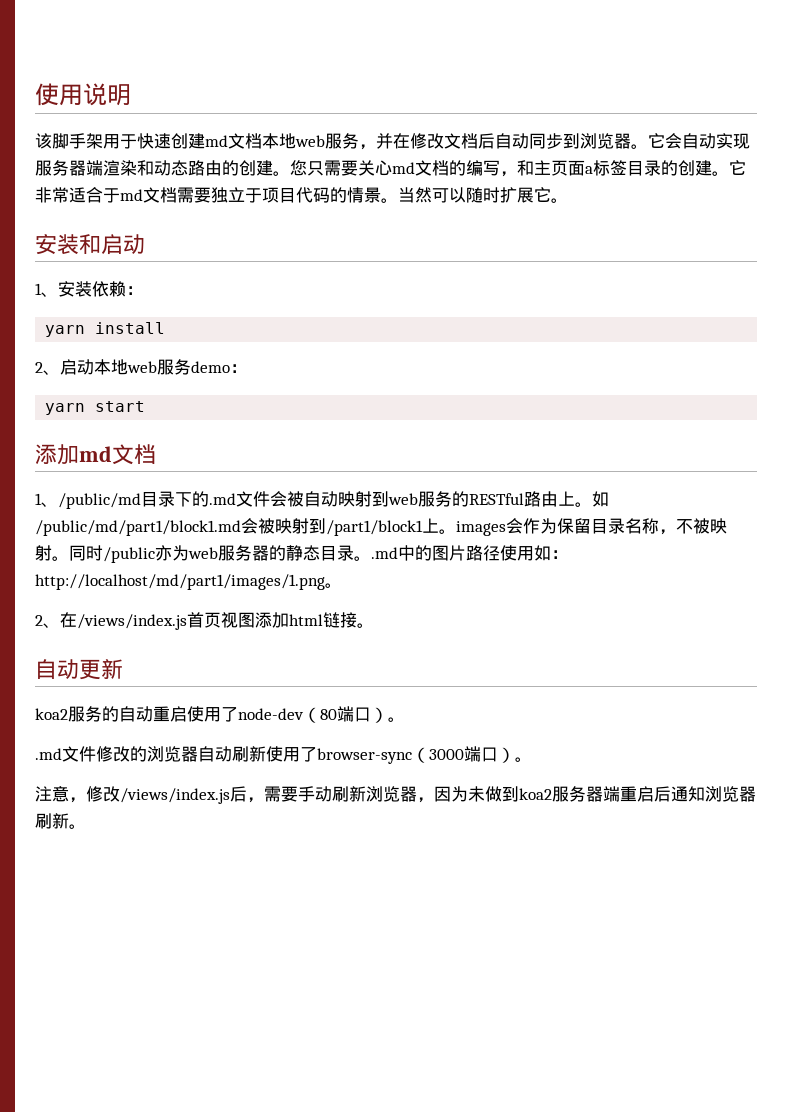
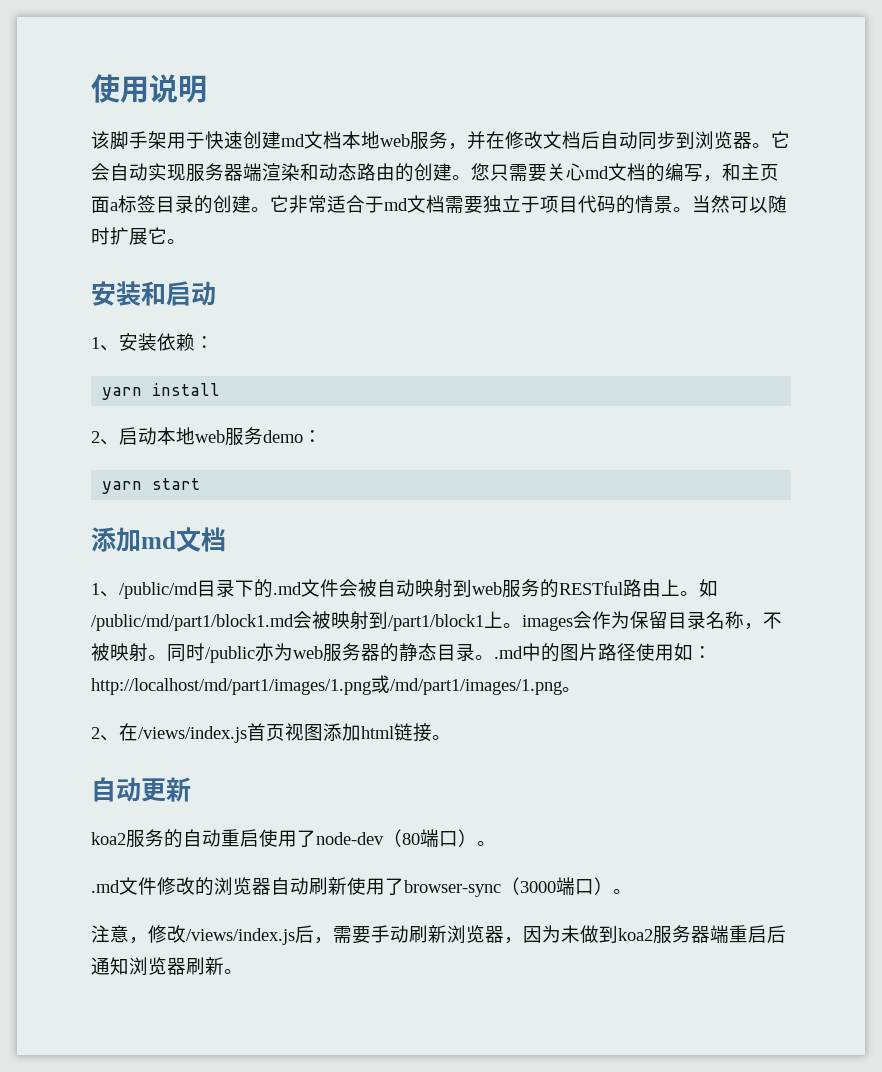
- 同时/public亦为web服务器的静态目录。.md中的图片路径使用如：http://localhost/md/part1/images/1.png。
+ 同时/public亦为web服务器的静态目录。.md中的图片路径使用如：http://localhost/md/part1/images/1.png或/md/part1/images/1.png。

